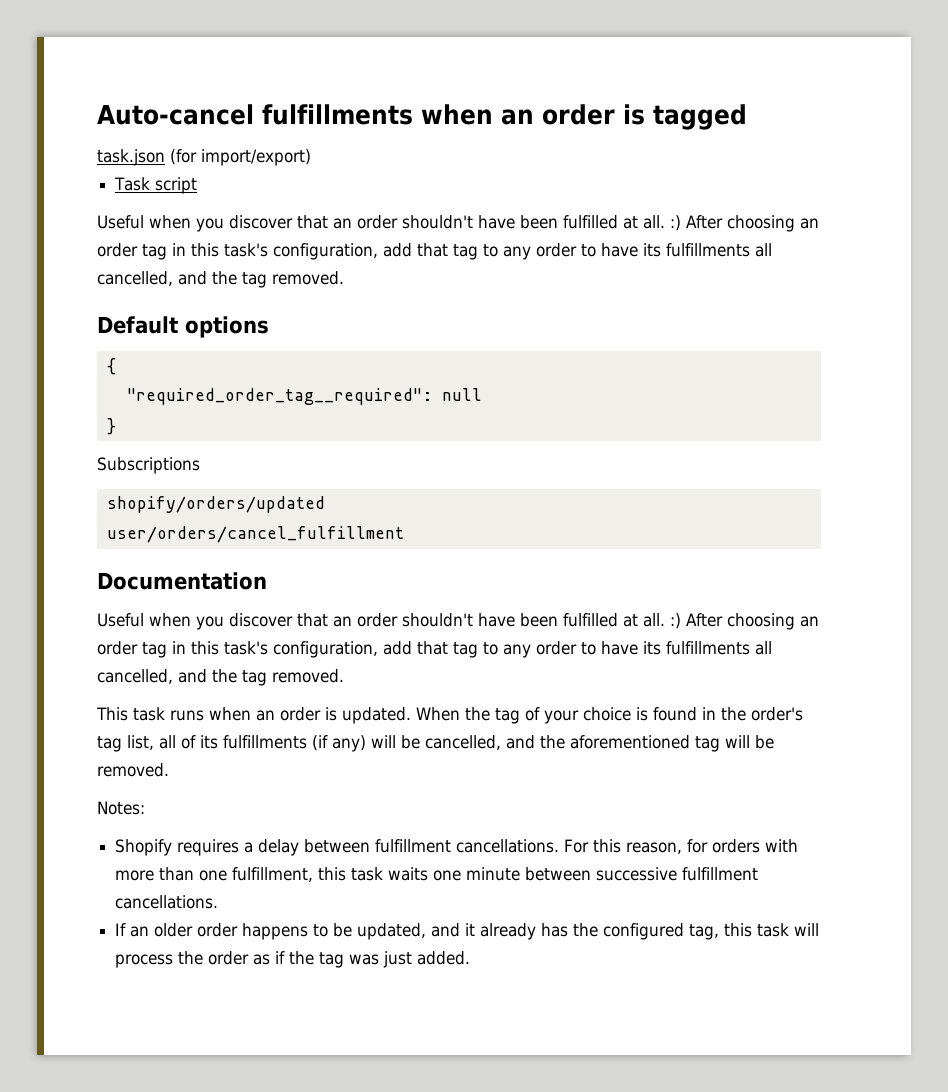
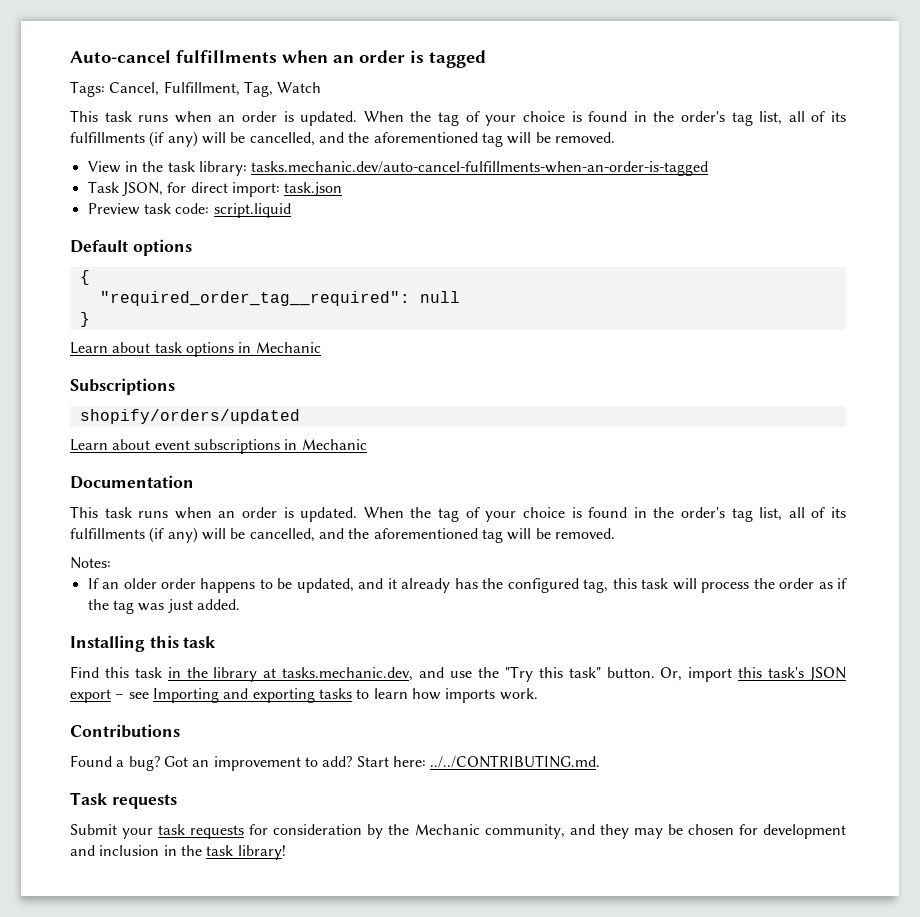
- task.json (for import/export)
- Task script
- Useful when you discover that an order shouldn't have been fulfilled at all. :) After choosing an order tag in this task's configuration, add that tag to any order to have its fulfillments all cancelled, and the tag removed.
+ Tags: Cancel, Fulfillment, Tag, Watch
+ This task runs when an order is updated. When the tag of your choice is found in the order's tag list, all of its fulfillments (if any) will be cancelled, and the aforementioned tag will be removed.
+ View in the task library: tasks.mechanic.dev/auto-cancel-fulfillments-when-an-order-is-tagged
+ Task JSON, for direct import: task.json
+ Preview task code: script.liquid
+ Learn about task options in Mechanic
  Subscriptions
  shopify/orders/updated
- user/orders/cancel_fulfillment
+ Learn about event subscriptions in Mechanic
  Documentation
- Useful when you discover that an order shouldn't have been fulfilled at all. :) After choosing an order tag in this task's configuration, add that tag to any order to have its fulfillments all cancelled, and the tag removed.
- Shopify requires a delay between fulfillment cancellations. For this reason, for orders with more than one fulfillment, this task waits one minute between successive fulfillment cancellations.
+ Installing this task
+ Find this task in the library at tasks.mechanic.dev, and use the "Try this task" button. Or, import this task's JSON export – see Importing and exporting tasks to learn how imports work.
+ Contributions
+ Found a bug? Got an improvement to add? Start here: ../../CONTRIBUTING.md.
+ Task requests
+ Submit your task requests for consideration by the Mechanic community, and they may be chosen for development and inclusion in the task library!

